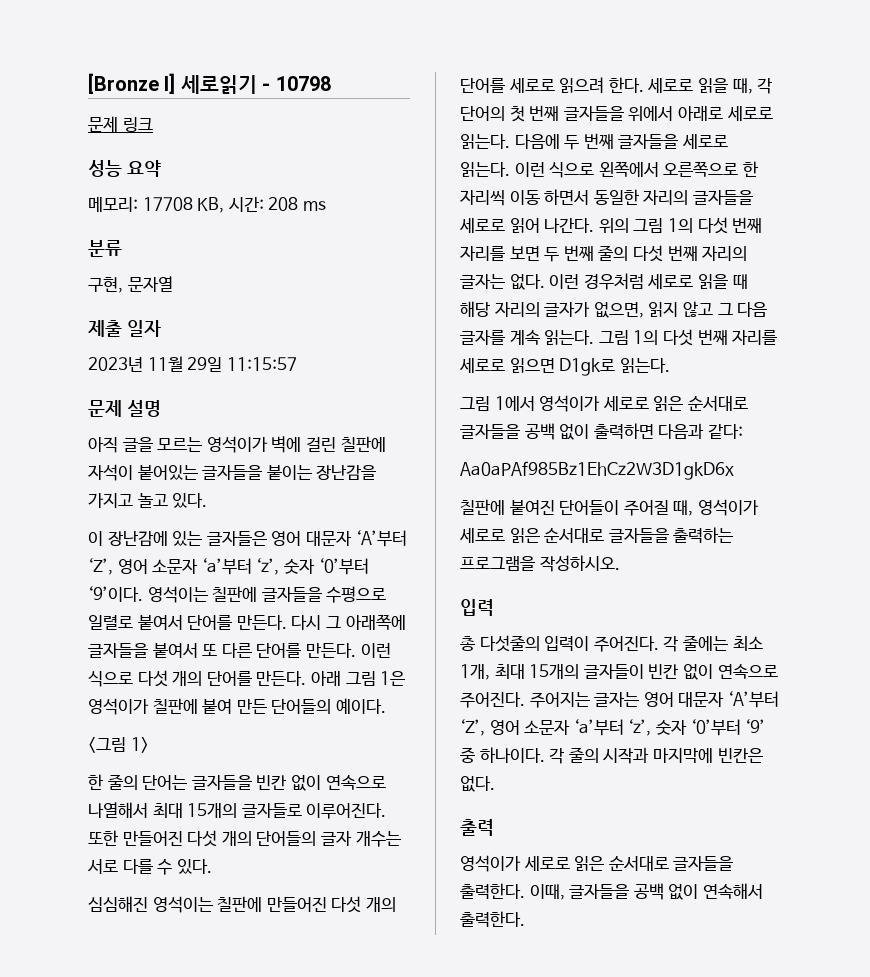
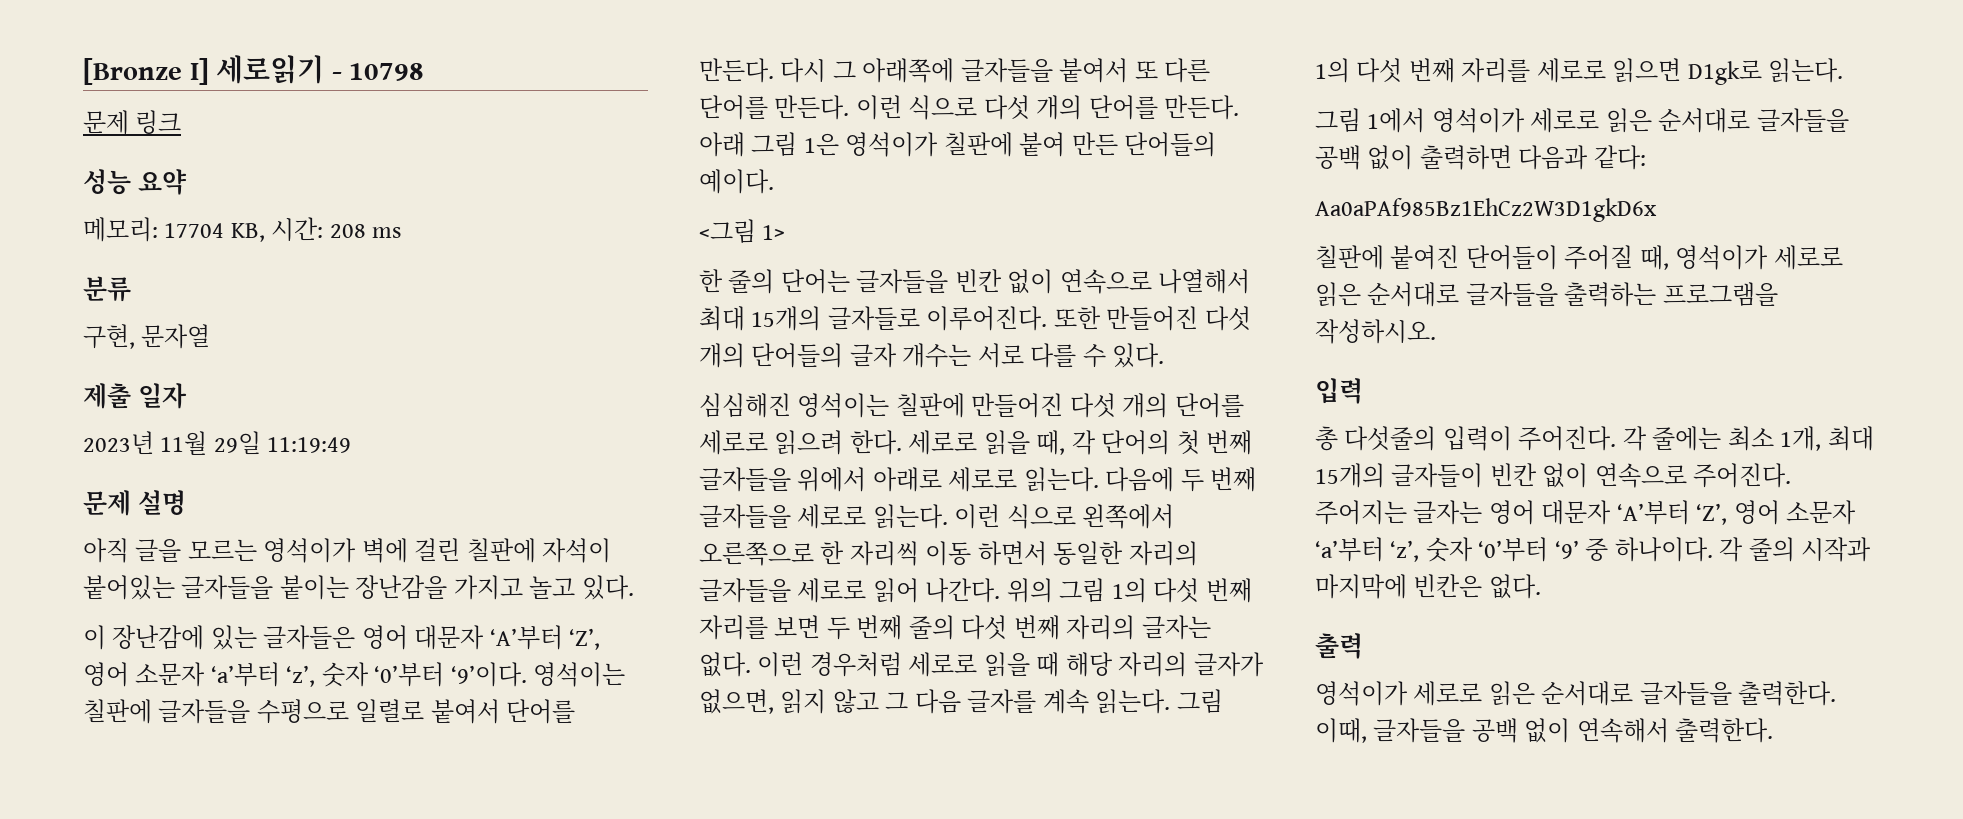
- 메모리: 17708 KB, 시간: 208 ms
+ 메모리: 17704 KB, 시간: 208 ms
- 2023년 11월 29일 11:15:57
+ 2023년 11월 29일 11:19:49

